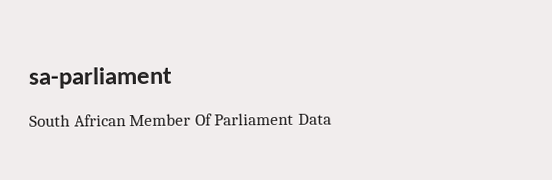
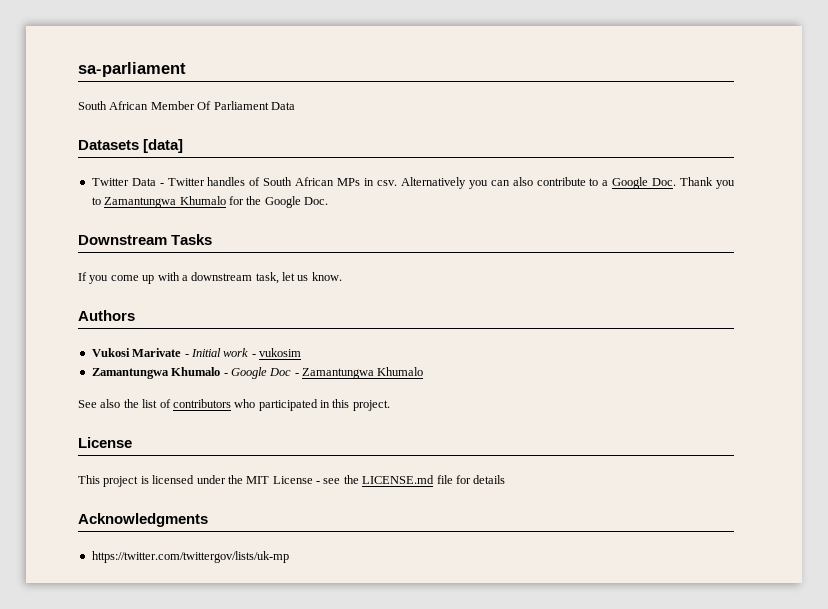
+ Datasets [data]
+ Twitter Data - Twitter handles of South African MPs in csv. Alternatively you can also contribute to a Google Doc. Thank you to Zamantungwa Khumalo for the Google Doc.
+ Downstream Tasks
+ If you come up with a downstream task, let us know.
+ Authors
+ Vukosi Marivate - Initial work - vukosim
+ Zamantungwa Khumalo - Google Doc - Zamantungwa Khumalo
+ See also the list of contributors who participated in this project.
+ License
+ This project is licensed under the MIT License - see the LICENSE.md file for details
+ Acknowledgments
+ https://twitter.com/twittergov/lists/uk-mp

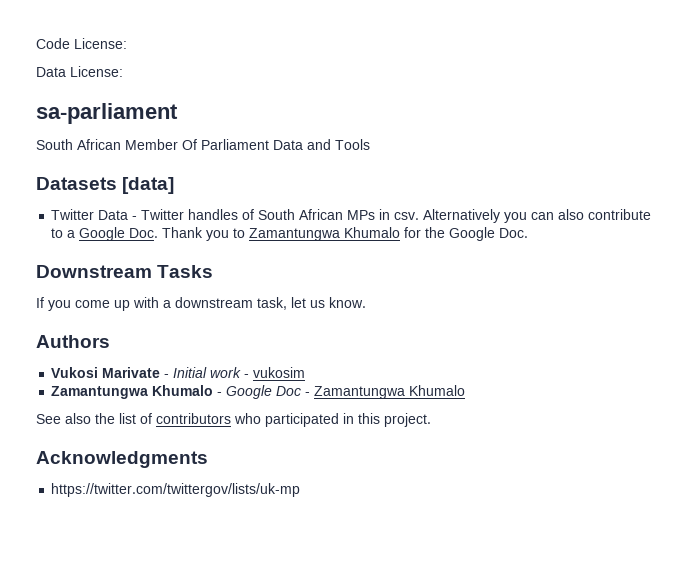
+ Code License:
+ Data License:
- South African Member Of Parliament Data
+ South African Member Of Parliament Data and Tools
  See also the list of contributors who participated in this project.
- License
- This project is licensed under the MIT License - see the LICENSE.md file for details

